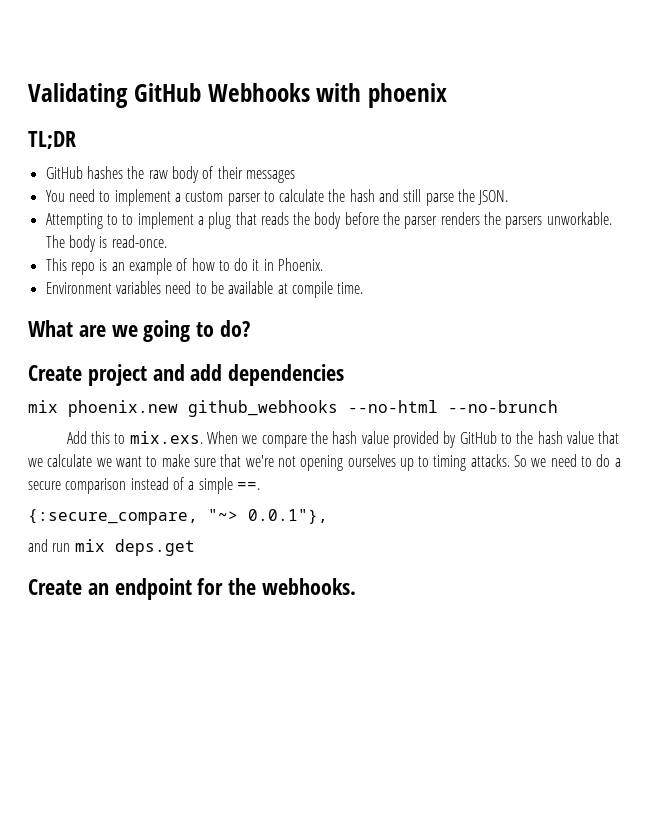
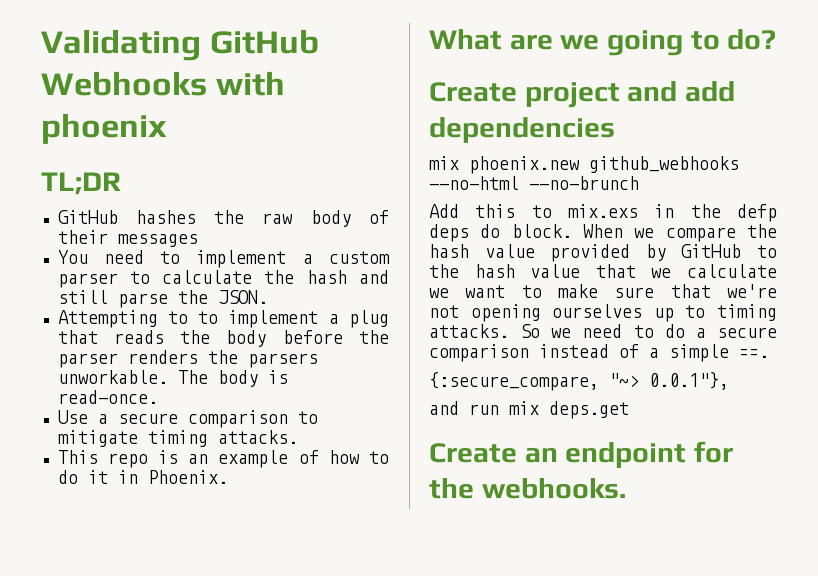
+ Use a secure comparison to mitigate timing attacks.
- Environment variables need to be available at compile time.
- Add this to mix.exs. When we compare the hash value provided by GitHub to the hash value that we calculate we want to make sure that we're not opening ourselves up to timing attacks.
+ Add this to mix.exs in the defp deps do block. When we compare the hash value provided by GitHub to the hash value that we calculate we want to make sure that we're not opening ourselves up to timing attacks.

